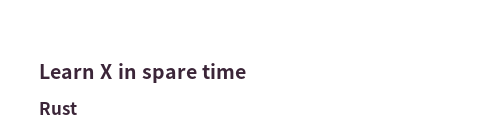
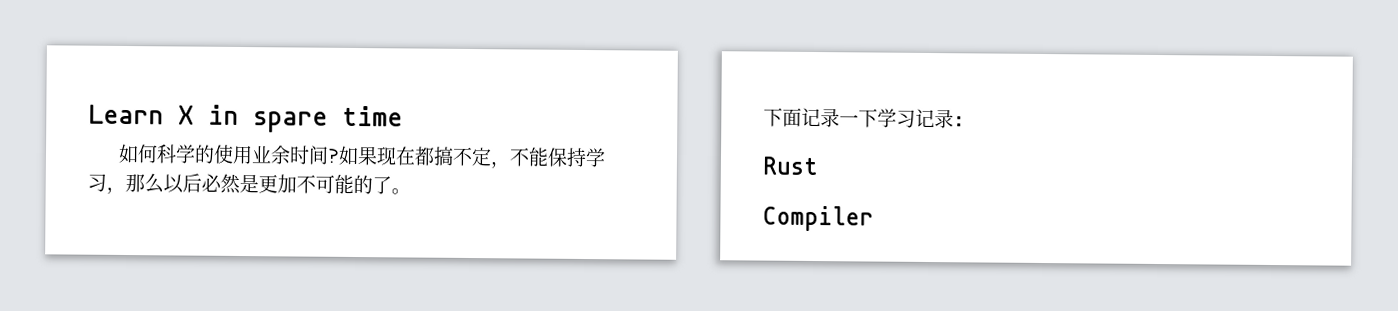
+ 如何科学的使用业余时间?如果现在都搞不定，不能保持学习，那么以后必然是更加不可能的了。
+ 下面记录一下学习记录:
+ Compiler

